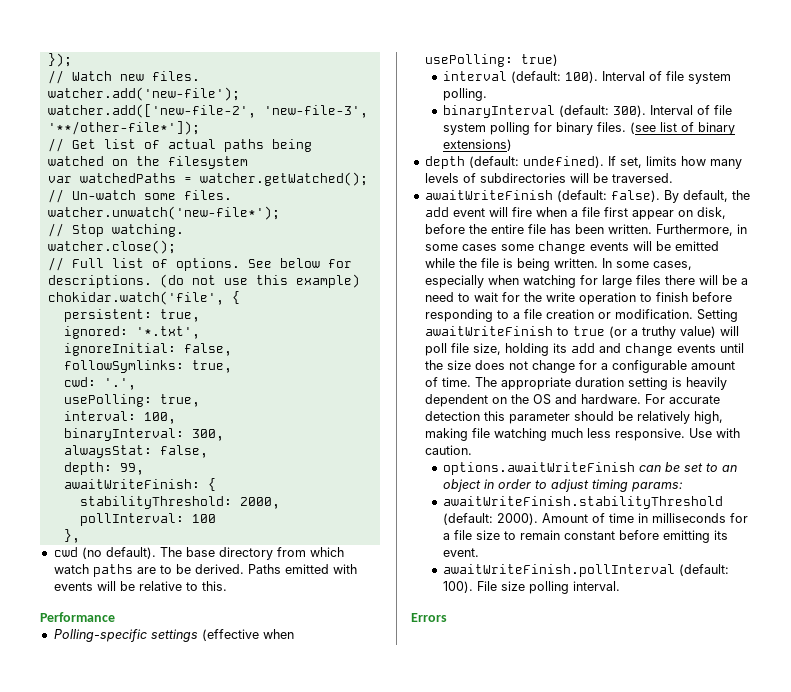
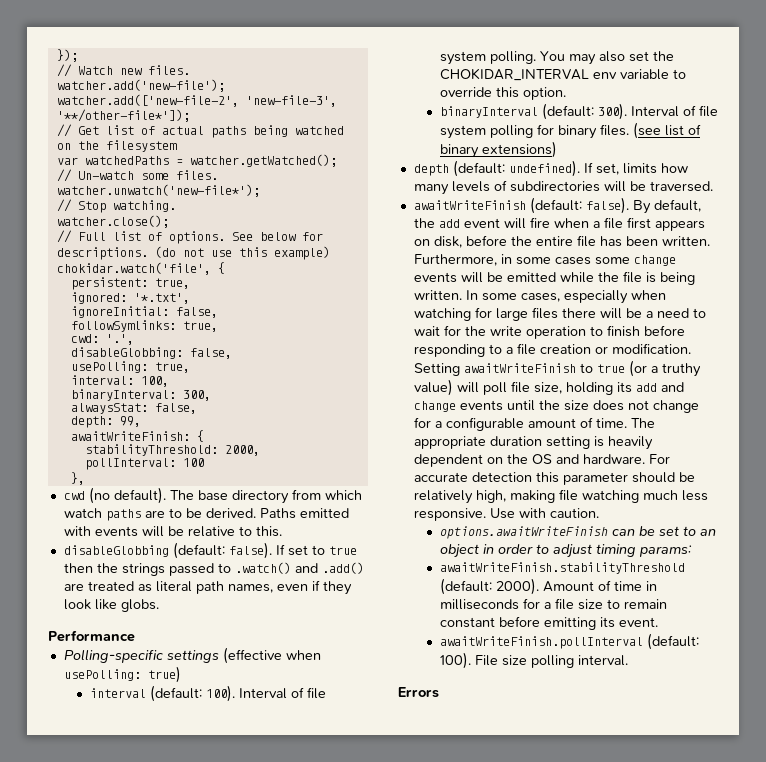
+ disableGlobbing: false,
+ disableGlobbing (default: false). If set to true then the strings passed to .watch() and .add() are treated as literal path names, even if they look like globs.
+ You may also set the CHOKIDAR_INTERVAL env variable to override this option.
- By default, the add event will fire when a file first appear on disk, before the entire file has been written.
+ By default, the add event will fire when a file first appears on disk, before the entire file has been written.

